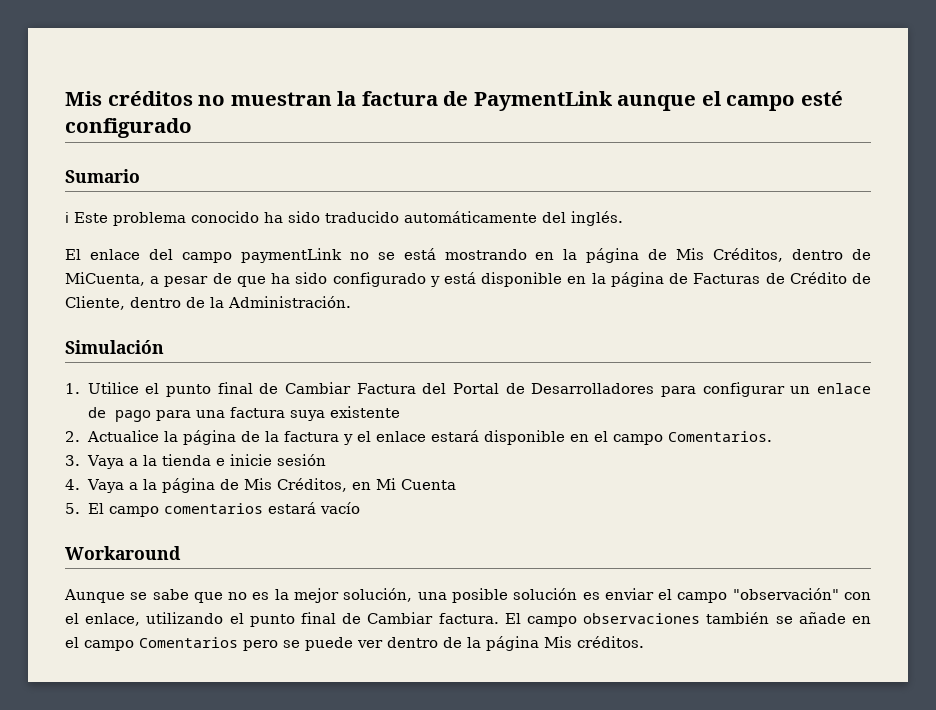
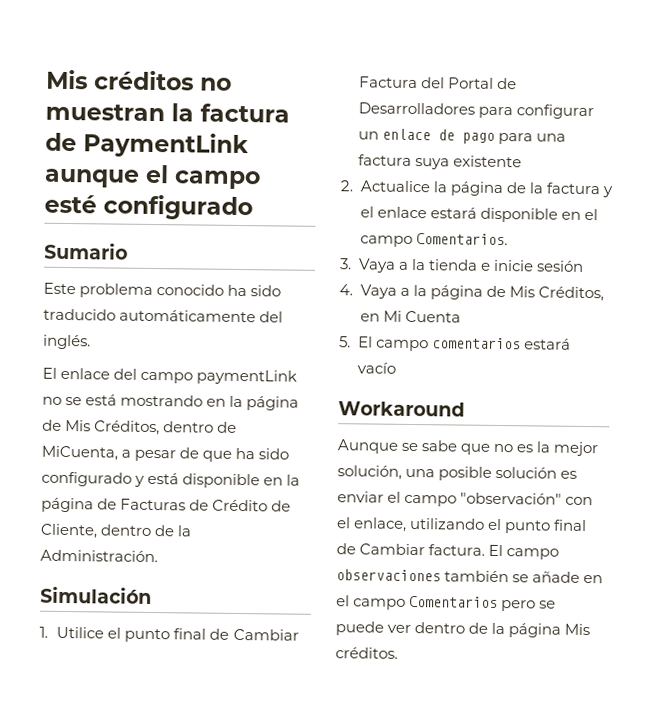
- ℹ Este problema conocido ha sido traducido automáticamente del inglés.
+ Este problema conocido ha sido traducido automáticamente del inglés.

